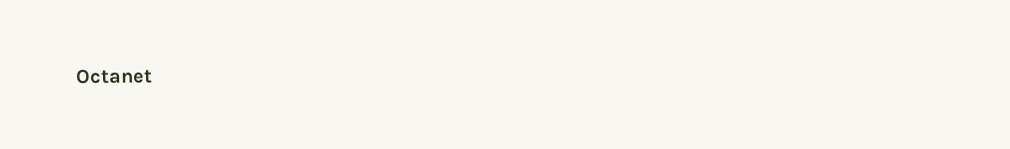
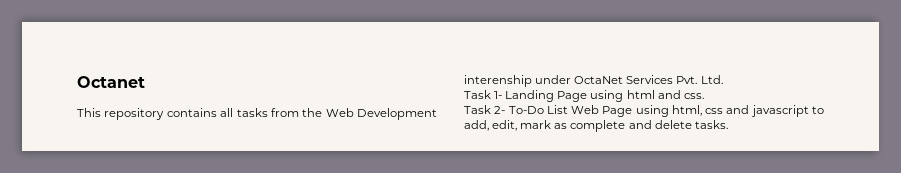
+ This repository contains all tasks from the Web Development interenship under OctaNet Services Pvt. Ltd.
+ Task 1- Landing Page using html and css.
+ Task 2- To-Do List Web Page using html, css and javascript to add, edit, mark as complete and delete tasks.

